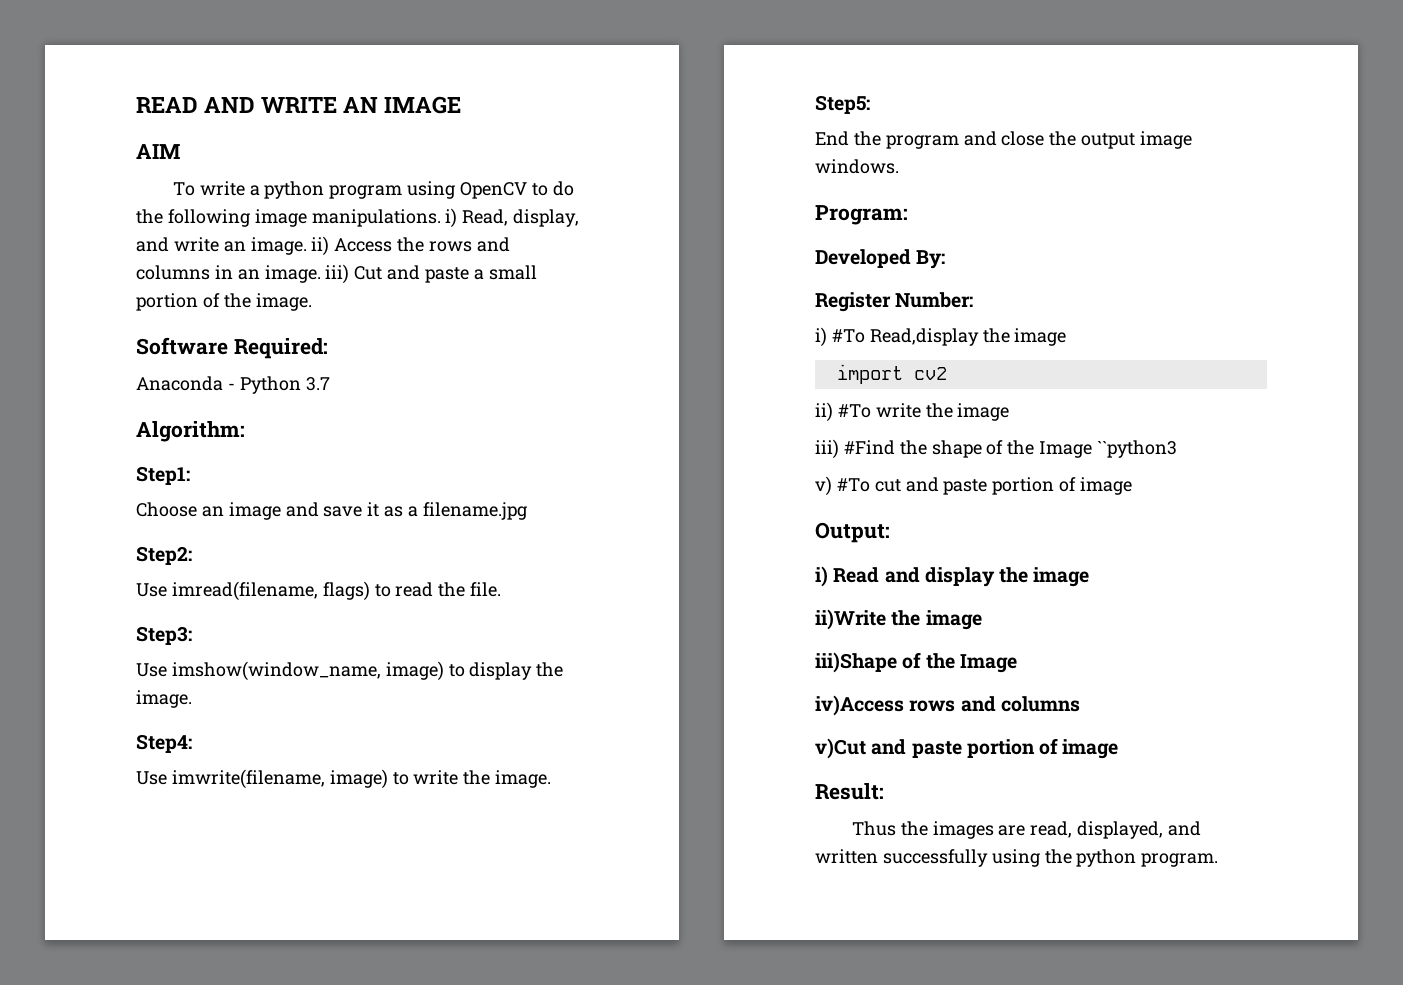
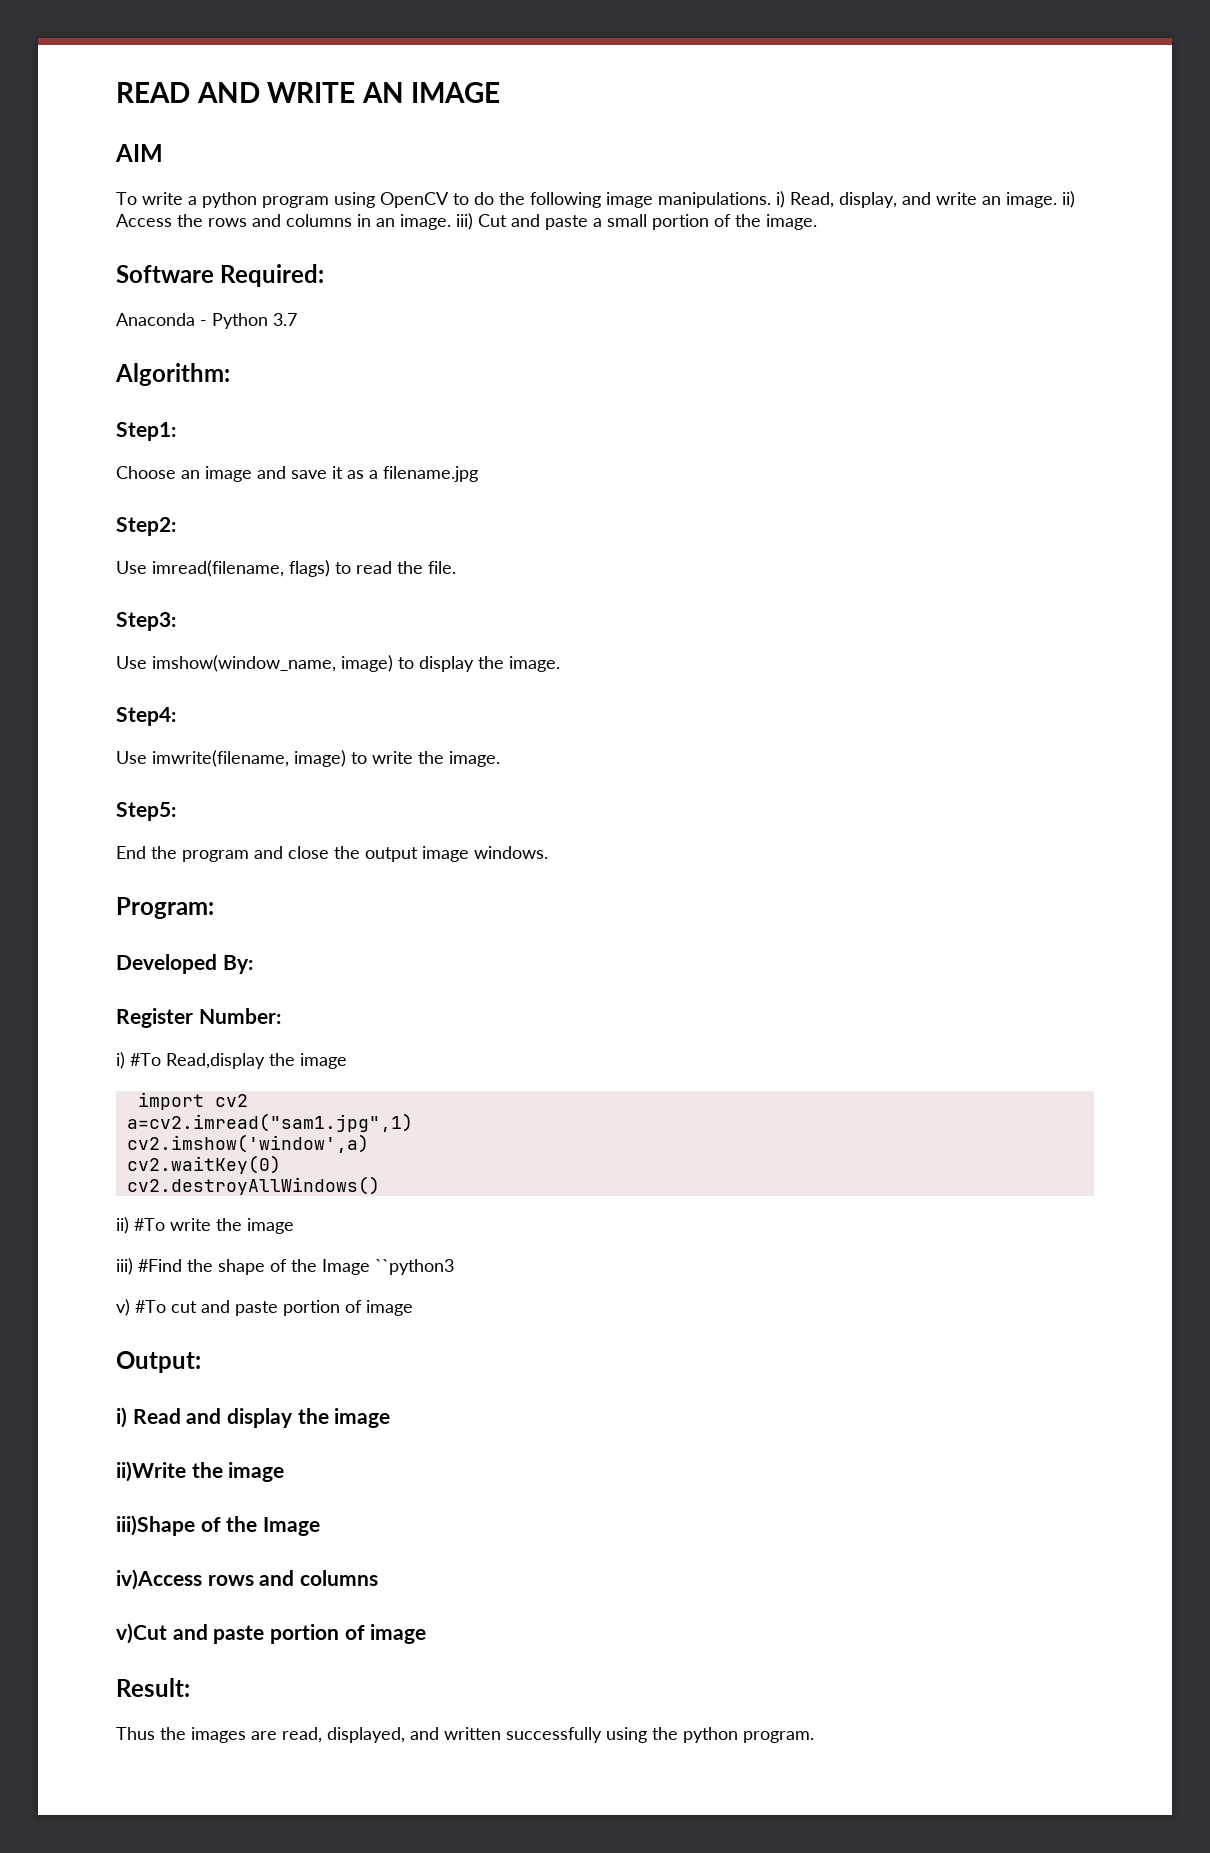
+ a=cv2.imread("sam1.jpg",1)
+ cv2.imshow('window',a)
+ cv2.waitKey(0)
+ cv2.destroyAllWindows()

